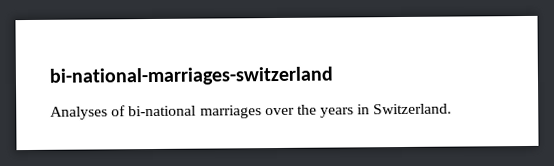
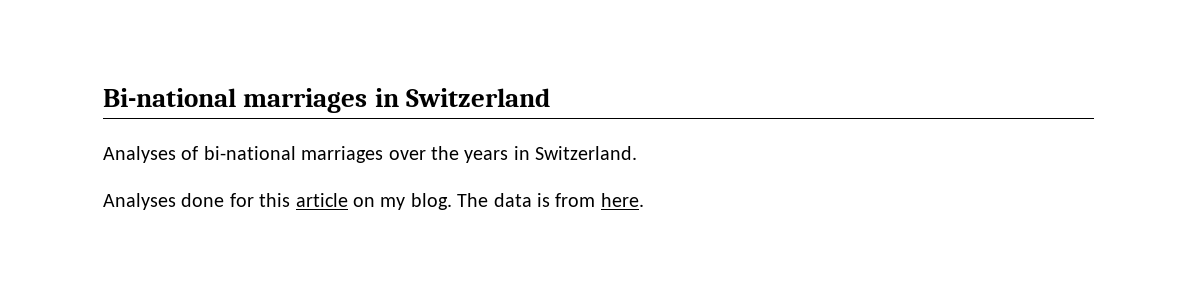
- bi-national-marriages-switzerland
+ Bi-national marriages in Switzerland
+ Analyses done for this article on my blog. The data is from here.

